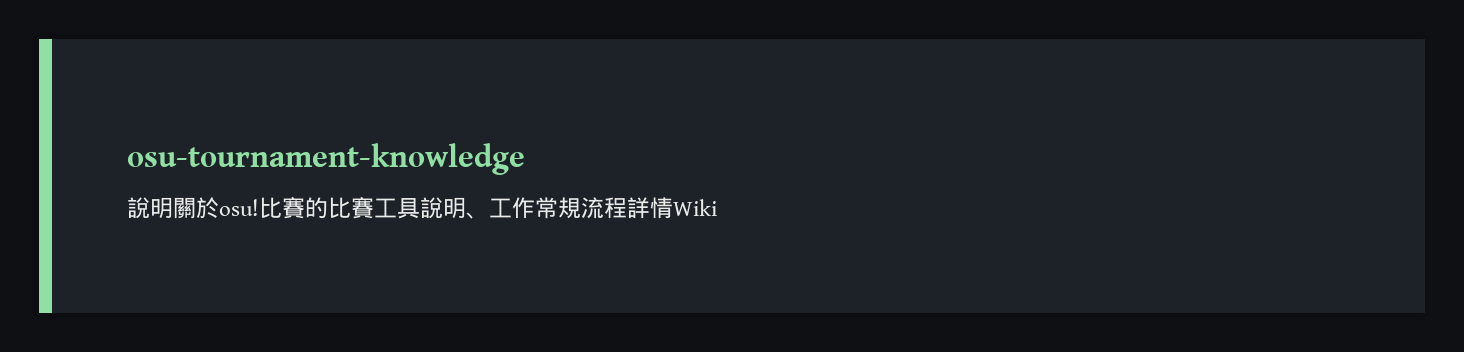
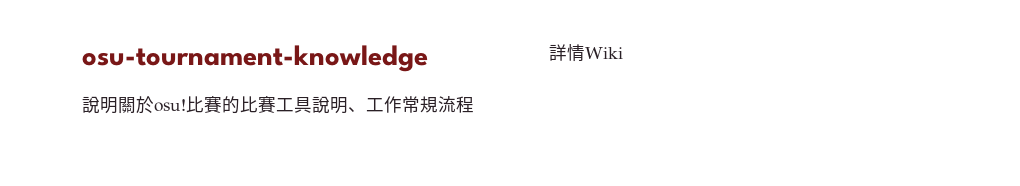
- 比賽的比賽工具說明、工作常規流程詳情Wiki
+ 比賽的比賽工具說明、工作常規流程
+ 詳情Wiki

